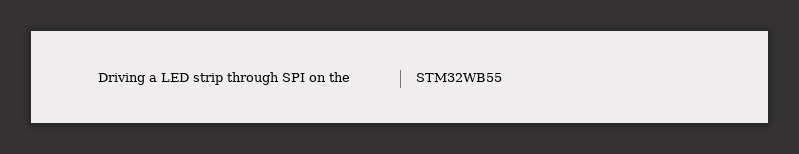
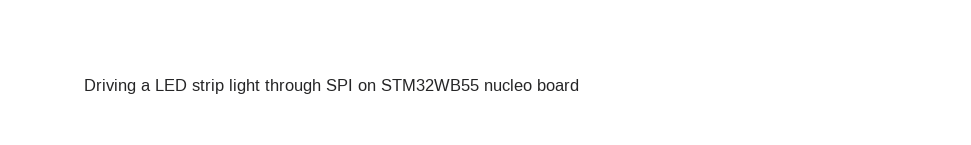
- Driving a LED strip through SPI on the STM32WB55
+ Driving a LED strip light through SPI on STM32WB55 nucleo board

